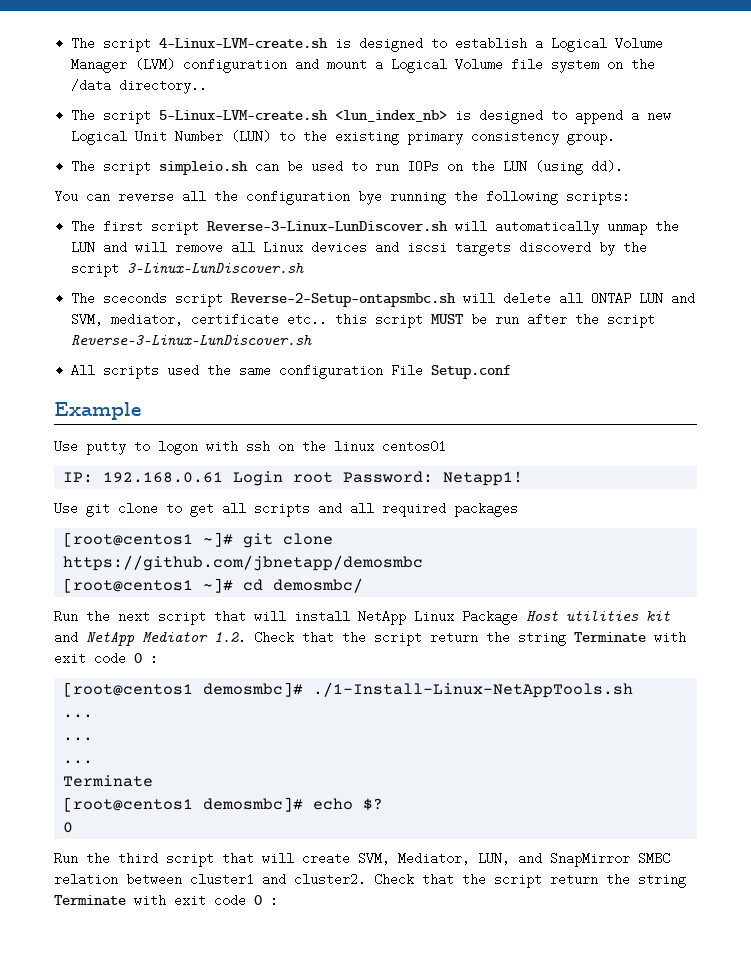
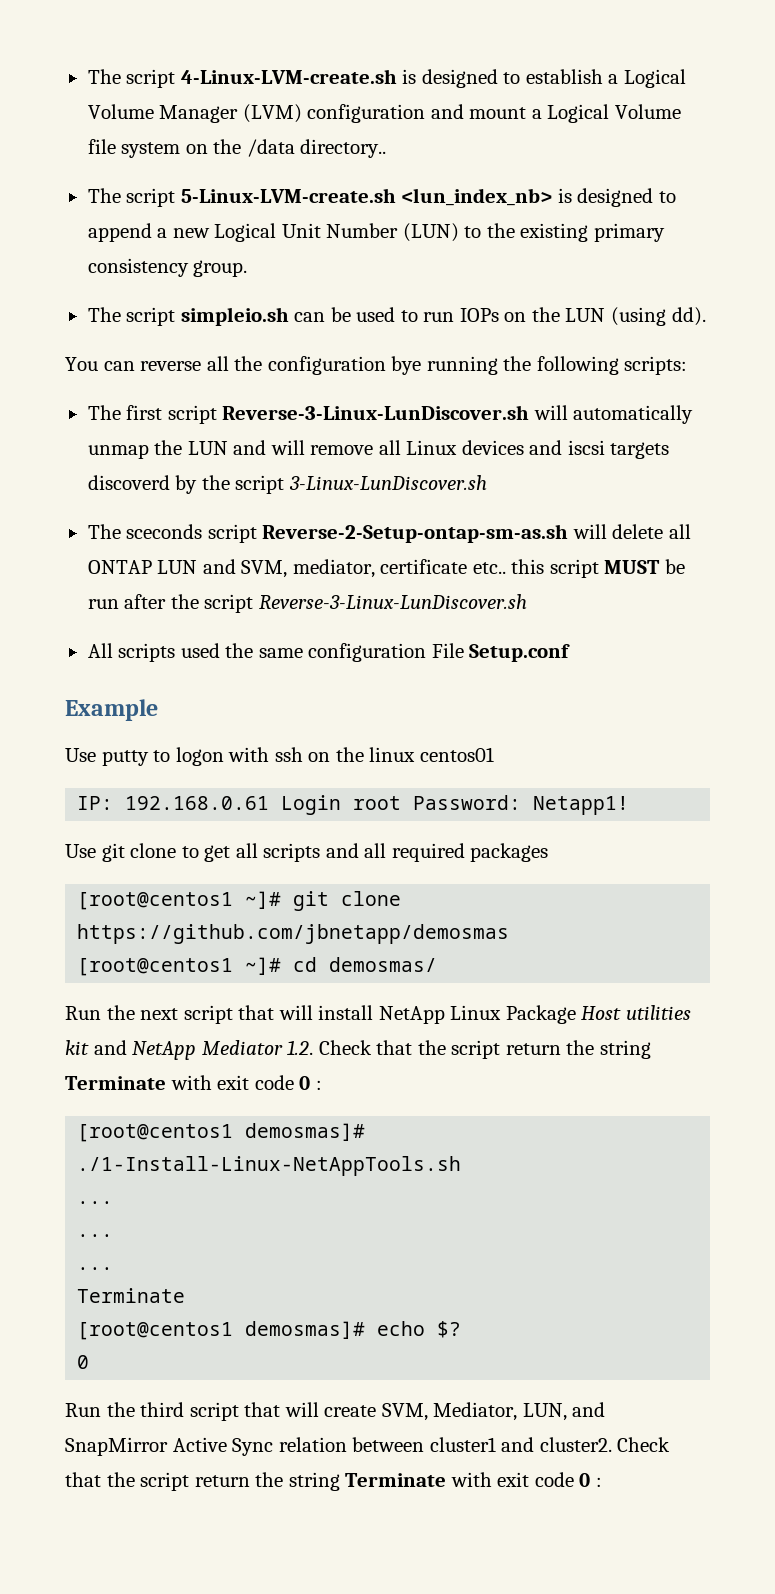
- The sceconds script Reverse-2-Setup-ontapsmbc.sh will delete all ONTAP LUN and SVM, mediator, certificate etc.. this script MUST be run after the script Reverse-3-Linux-LunDiscover.sh
+ The sceconds script Reverse-2-Setup-ontap-sm-as.sh will delete all ONTAP LUN and SVM, mediator, certificate etc.. this script MUST be run after the script Reverse-3-Linux-LunDiscover.sh
- [root@centos1 ~]# git clone https://github.com/jbnetapp/demosmbc
+ [root@centos1 ~]# git clone https://github.com/jbnetapp/demosmas
- [root@centos1 ~]# cd demosmbc/
+ [root@centos1 ~]# cd demosmas/
- [root@centos1 demosmbc]# ./1-Install-Linux-NetAppTools.sh
+ [root@centos1 demosmas]# ./1-Install-Linux-NetAppTools.sh
- [root@centos1 demosmbc]# echo $?
+ [root@centos1 demosmas]# echo $?
- Run the third script that will create SVM, Mediator, LUN, and SnapMirror SMBC relation between cluster1 and cluster2.
+ Run the third script that will create SVM, Mediator, LUN, and SnapMirror Active Sync relation between cluster1 and cluster2.

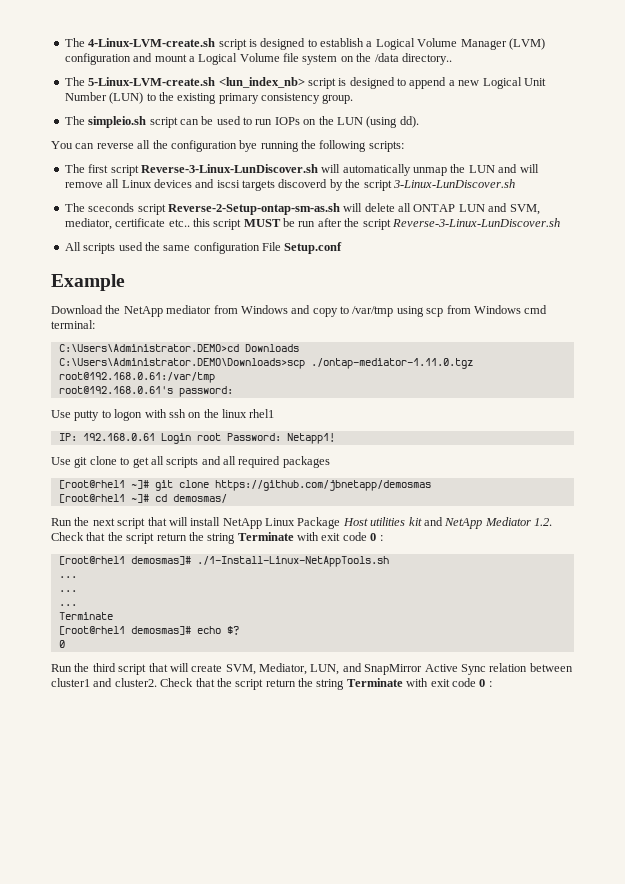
- The script 4-Linux-LVM-create.sh is designed to establish a Logical Volume Manager (LVM) configuration and mount a Logical Volume file system on the /data directory..
+ The 4-Linux-LVM-create.sh script is designed to establish a Logical Volume Manager (LVM) configuration and mount a Logical Volume file system on the /data directory..
- The script 5-Linux-LVM-create.sh <lun_index_nb> is designed to append a new Logical Unit Number (LUN) to the existing primary consistency group.
+ The 5-Linux-LVM-create.sh <lun_index_nb> script is designed to append a new Logical Unit Number (LUN) to the existing primary consistency group.
- The script simpleio.sh can be used to run IOPs on the LUN (using dd).
+ The simpleio.sh script can be used to run IOPs on the LUN (using dd).
+ Download the NetApp mediator from Windows and copy to /var/tmp using scp from Windows cmd terminal:
+ C:\Users\Administrator.DEMO>cd Downloads
+ C:\Users\Administrator.DEMO\Downloads>scp ./ontap-mediator-1.11.0.tgz root@192.168.0.61:/var/tmp
+ root@192.168.0.61's password:
- Use putty to logon with ssh on the linux centos01
+ Use putty to logon with ssh on the linux rhel1
- [root@centos1 ~]# git clone https://github.com/jbnetapp/demosmas
+ [root@rhel1 ~]# git clone https://github.com/jbnetapp/demosmas
- [root@centos1 ~]# cd demosmas/
+ [root@rhel1 ~]# cd demosmas/
- [root@centos1 demosmas]# ./1-Install-Linux-NetAppTools.sh
+ [root@rhel1 demosmas]# ./1-Install-Linux-NetAppTools.sh
- [root@centos1 demosmas]# echo $?
+ [root@rhel1 demosmas]# echo $?

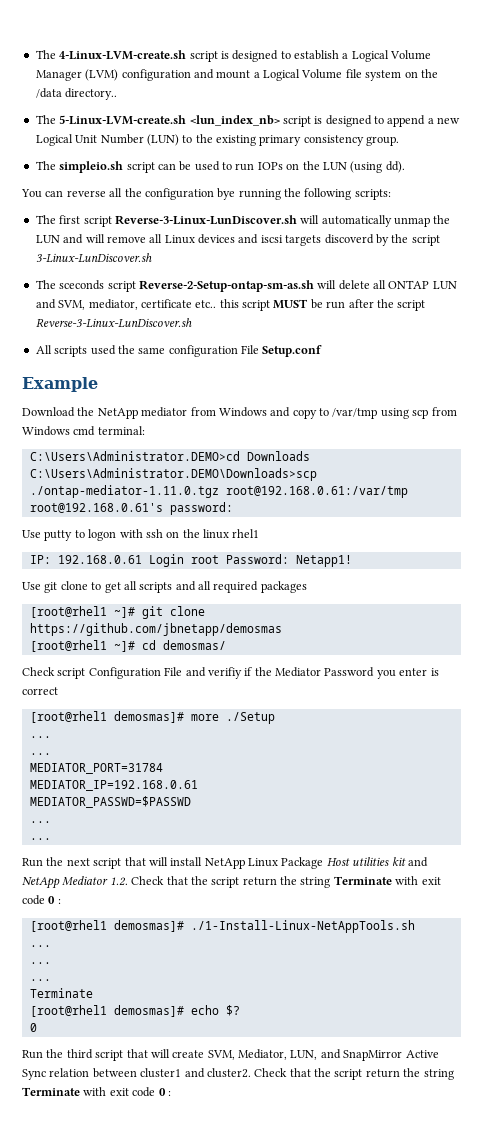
+ Check script Configuration File and verifiy if the Mediator Password you enter is correct
+ [root@rhel1 demosmas]# more ./Setup
+ ...
+ ...
+ MEDIATOR_PORT=31784
+ MEDIATOR_IP=192.168.0.61
+ MEDIATOR_PASSWD=$PASSWD
+ ...
+ ...

